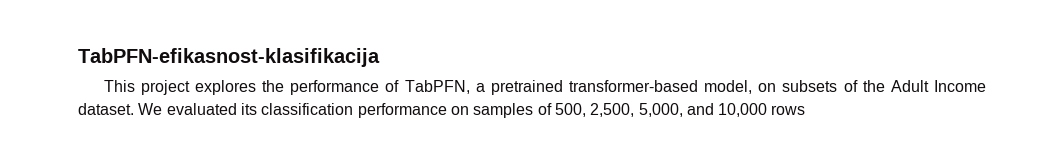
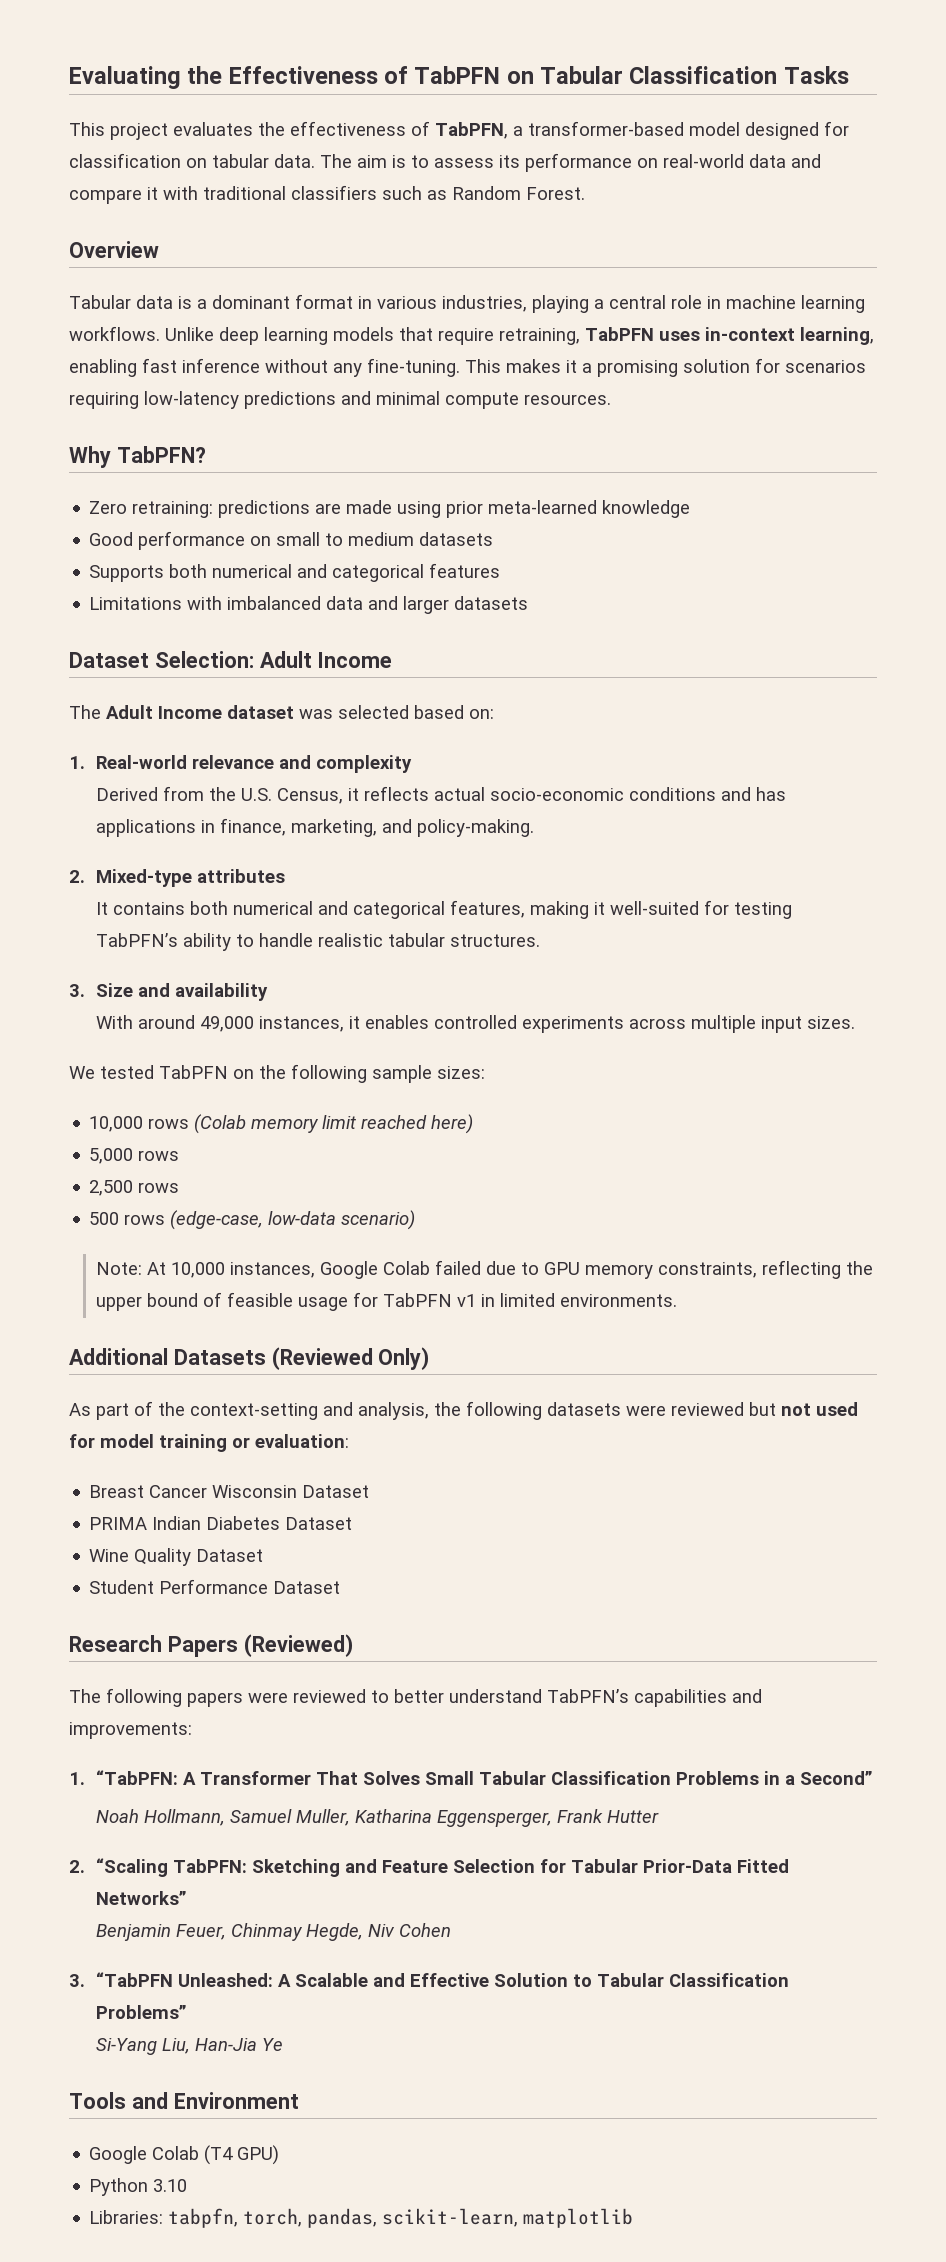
- TabPFN-efikasnost-klasifikacija
- This project explores the performance of TabPFN, a pretrained transformer-based model, on subsets of the Adult Income dataset. We evaluated its classification performance on samples of 500, 2,500, 5,000, and 10,000 rows
+ Evaluating the Effectiveness of TabPFN on Tabular Classification Tasks
+ This project evaluates the effectiveness of TabPFN, a transformer-based model designed for classification on tabular data. The aim is to assess its performance on real-world data and compare it with traditional classifiers such as Random Forest.
+ Overview
+ Tabular data is a dominant format in various industries, playing a central role in machine learning workflows. Unlike deep learning models that require retraining, TabPFN uses in-context learning, enabling fast inference without any fine-tuning. This makes it a promising solution for scenarios requiring low-latency predictions and minimal compute resources.
+ Why TabPFN?
+ Zero retraining: predictions are made using prior meta-learned knowledge
+ Good performance on small to medium datasets
+ Supports both numerical and categorical features
+ Limitations with imbalanced data and larger datasets
+ Dataset Selection: Adult Income
+ The Adult Income dataset was selected based on:
+ 1. Real-world relevance and complexity
+ Derived from the U.S. Census, it reflects actual socio-economic conditions and has applications in finance, marketing, and policy-making.
+ 2. Mixed-type attributes
+ It contains both numerical and categorical features, making it well-suited for testing TabPFN’s ability to handle realistic tabular structures.
+ 3. Size and availability
+ With around 49,000 instances, it enables controlled experiments across multiple input sizes.
+ We tested TabPFN on the following sample sizes:
+ 10,000 rows (Colab memory limit reached here)
+ 5,000 rows
+ 2,500 rows
+ 500 rows (edge-case, low-data scenario)
+ Note: At 10,000 instances, Google Colab failed due to GPU memory constraints, reflecting the upper bound of feasible usage for TabPFN v1 in limited environments.
+ Additional Datasets (Reviewed Only)
+ As part of the context-setting and analysis, the following datasets were reviewed but not used for model training or evaluation:
+ Breast Cancer Wisconsin Dataset
+ PRIMA Indian Diabetes Dataset
+ Wine Quality Dataset
+ Student Performance Dataset
+ Research Papers (Reviewed)
+ The following papers were reviewed to better understand TabPFN’s capabilities and improvements:
+ 1. “TabPFN: A Transformer That Solves Small Tabular Classification Problems in a Second”
+ Noah Hollmann, Samuel Muller, Katharina Eggensperger, Frank Hutter
+ 2. “Scaling TabPFN: Sketching and Feature Selection for Tabular Prior-Data Fitted Networks”
+ Benjamin Feuer, Chinmay Hegde, Niv Cohen
+ 3. “TabPFN Unleashed: A Scalable and Effective Solution to Tabular Classification Problems”
+ Si-Yang Liu, Han-Jia Ye
+ Tools and Environment
+ Google Colab (T4 GPU)
+ Python 3.10
+ Libraries: tabpfn, torch, pandas, scikit-learn, matplotlib

